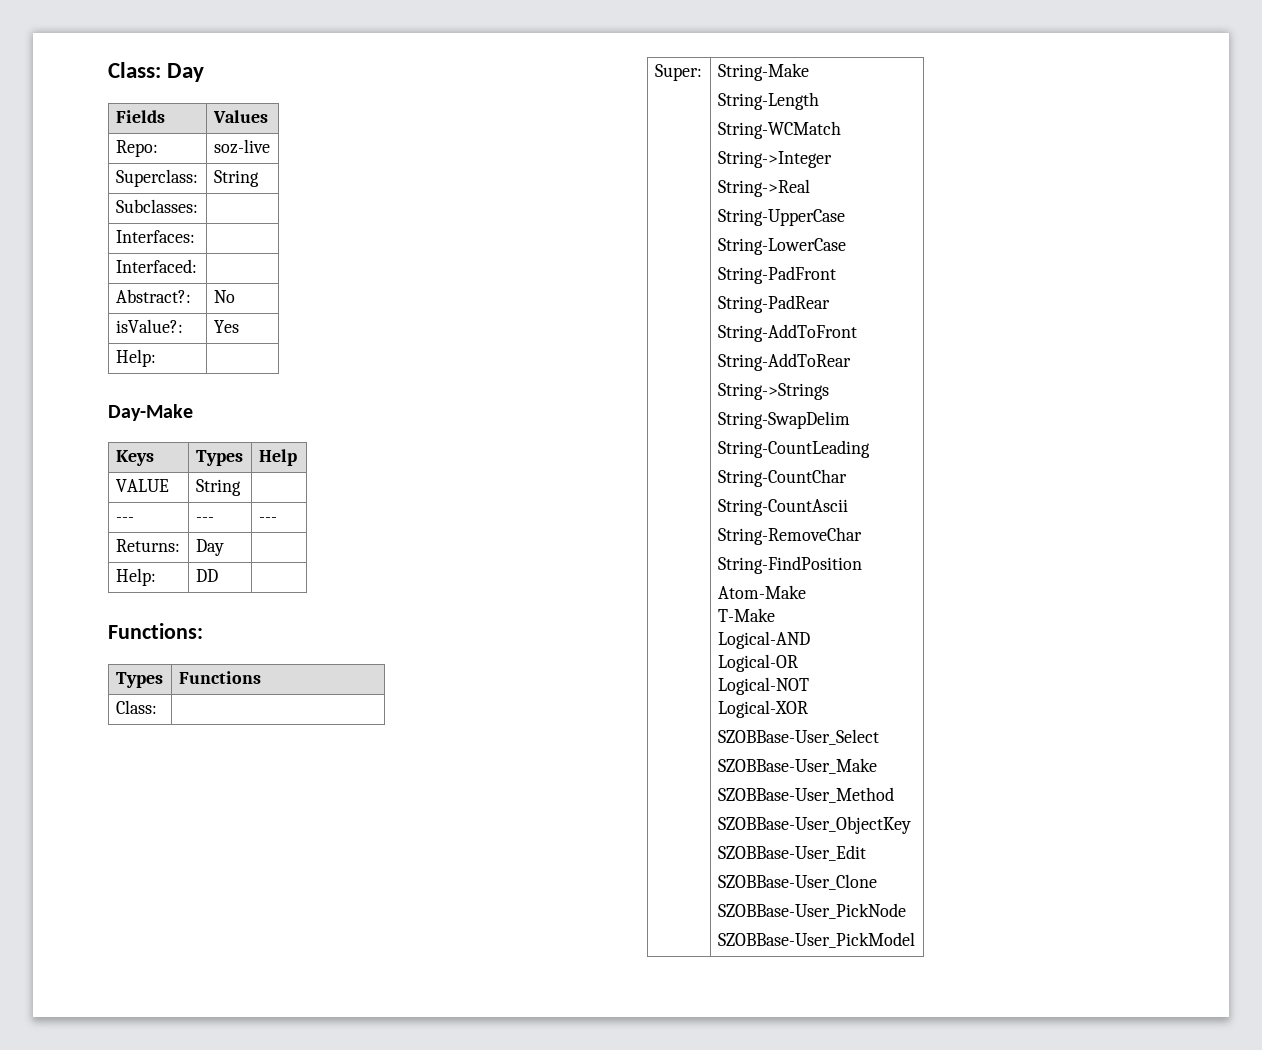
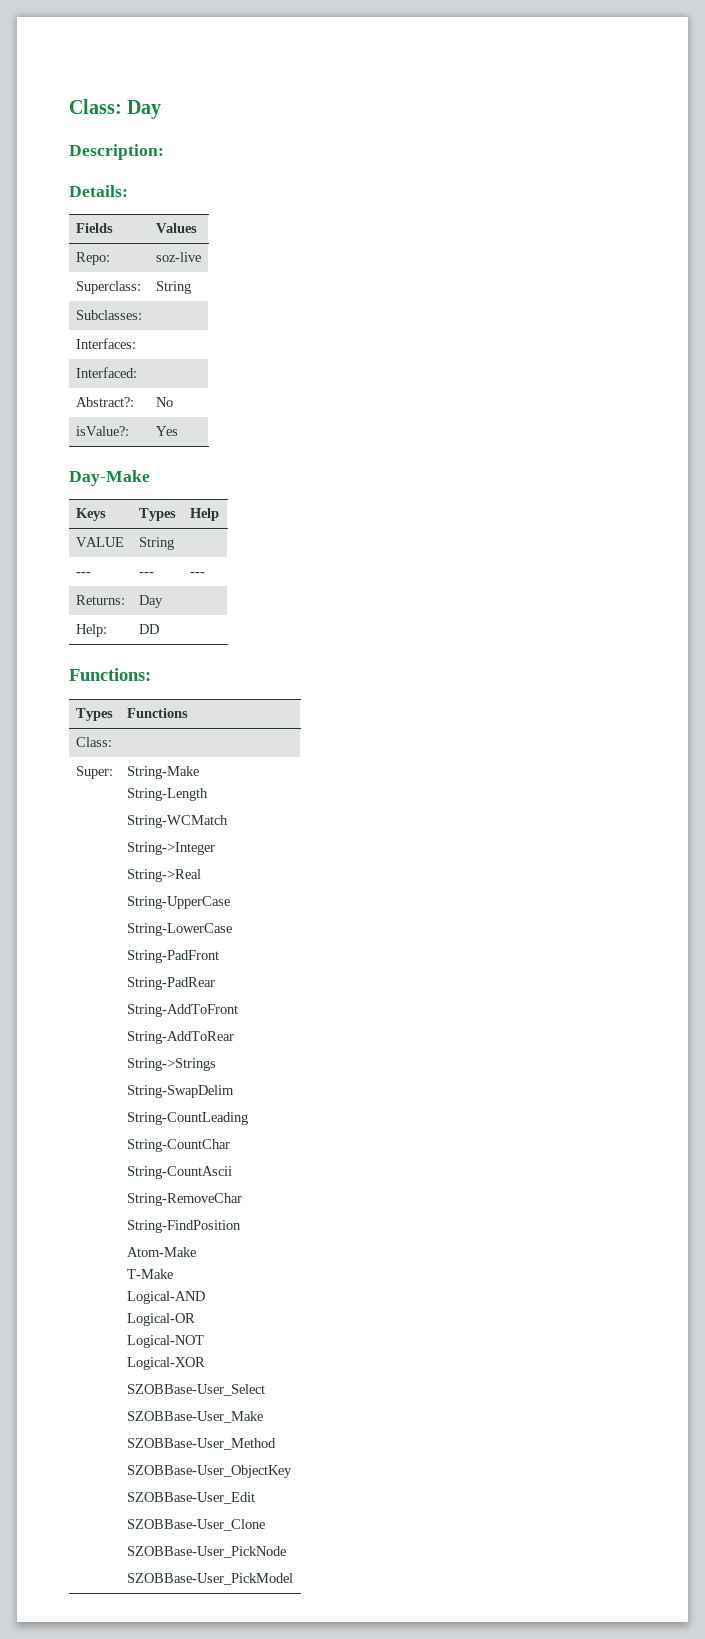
+ Description:
+ Details:
  isValue?: | Yes
- Help: |

